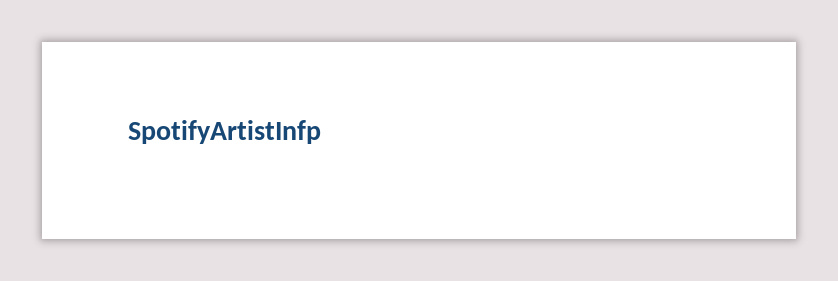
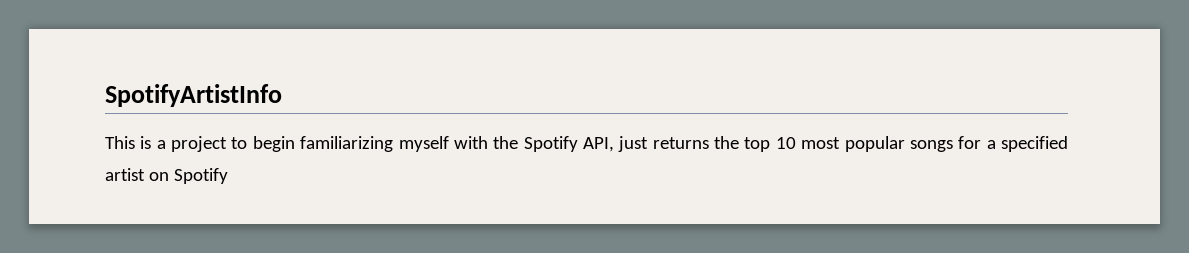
- SpotifyArtistInfp
+ SpotifyArtistInfo
+ This is a project to begin familiarizing myself with the Spotify API, just returns the top 10 most popular songs for a specified artist on Spotify

